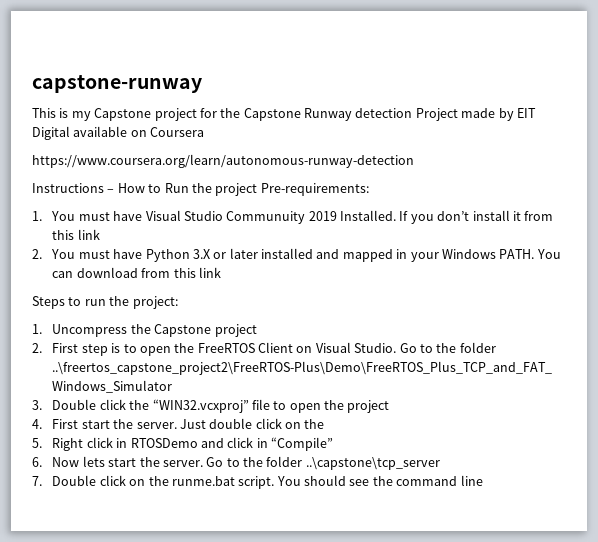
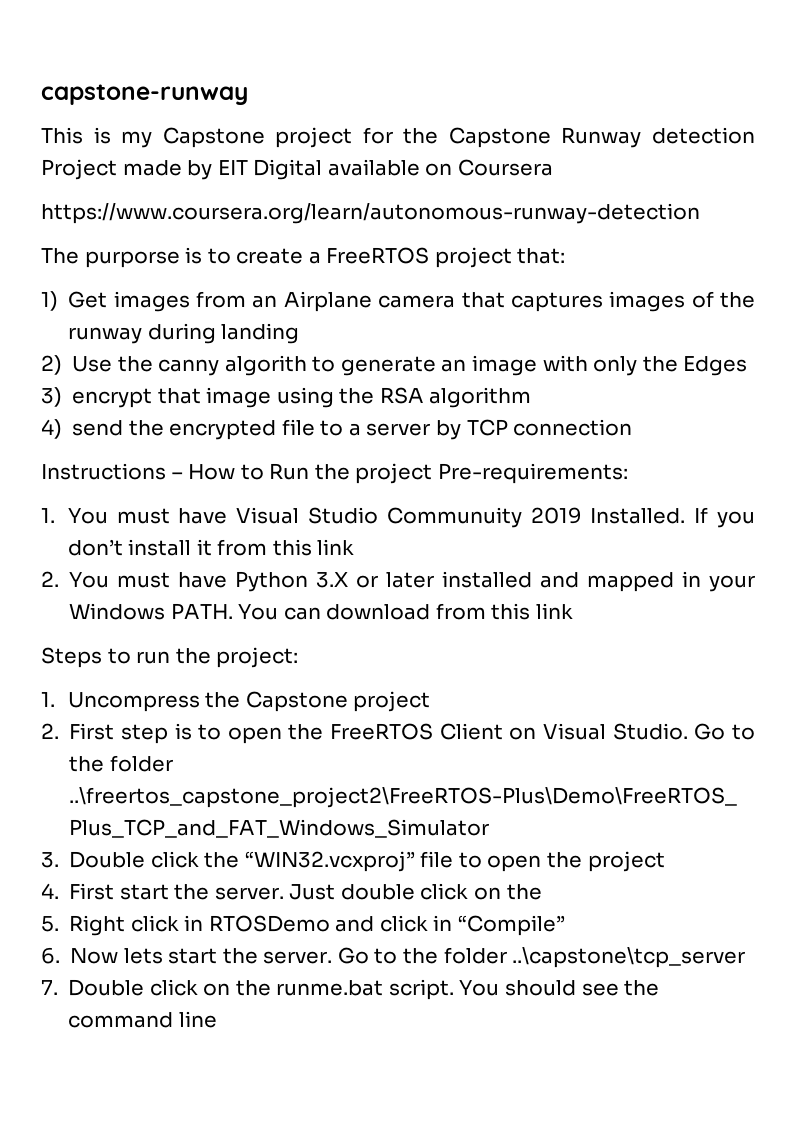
+ The purporse is to create a FreeRTOS project that:
+ 1) Get images from an Airplane camera that captures images of the runway during landing
+ 2) Use the canny algorith to generate an image with only the Edges
+ 3) encrypt that image using the RSA algorithm
+ 4) send the encrypted file to a server by TCP connection

